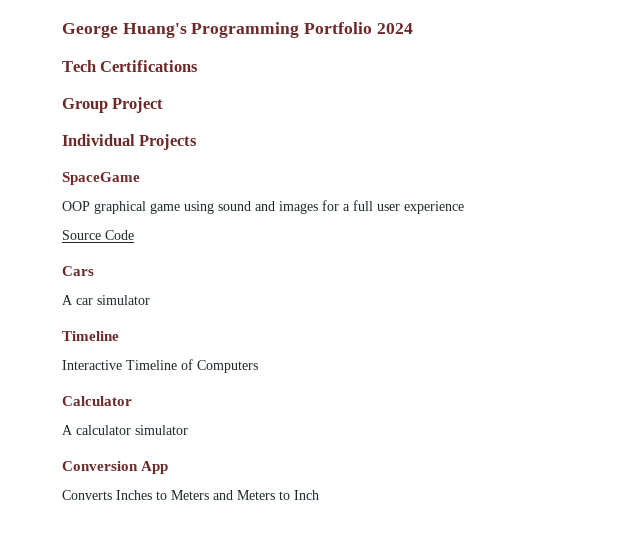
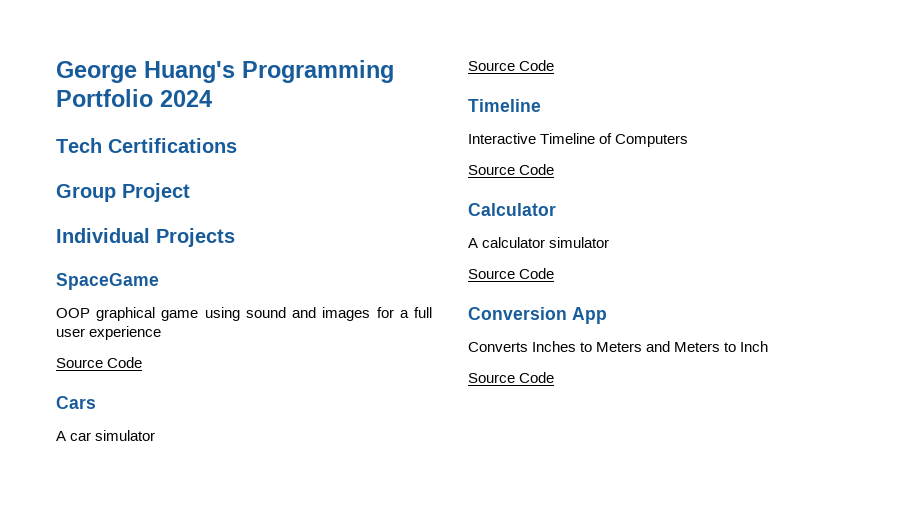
  A car simulator
+ Source Code
  Interactive Timeline of Computers
+ Source Code
  A calculator simulator
+ Source Code
  Converts Inches to Meters and Meters to Inch
+ Source Code

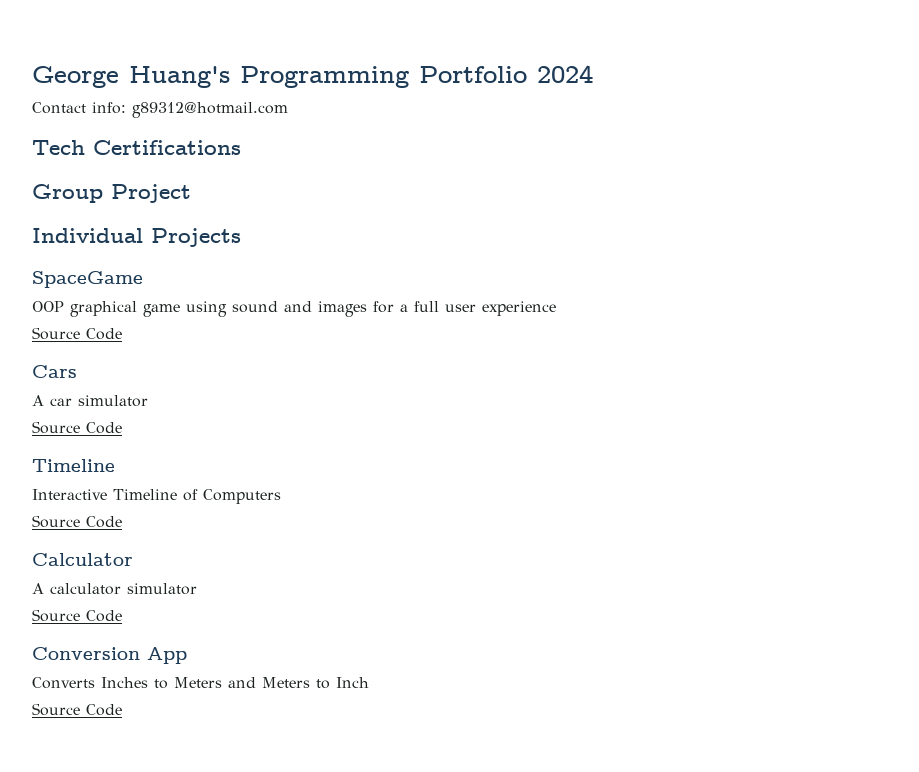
+ Contact info: g89312@hotmail.com

